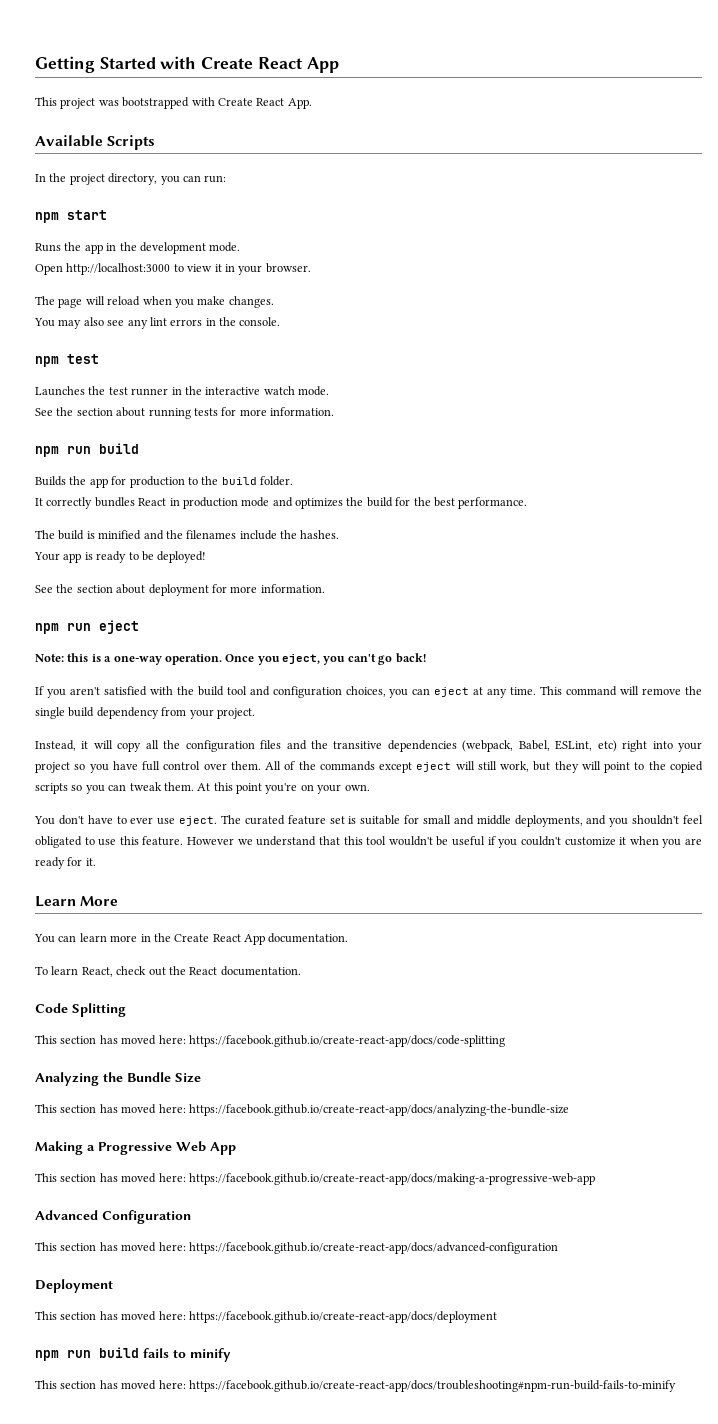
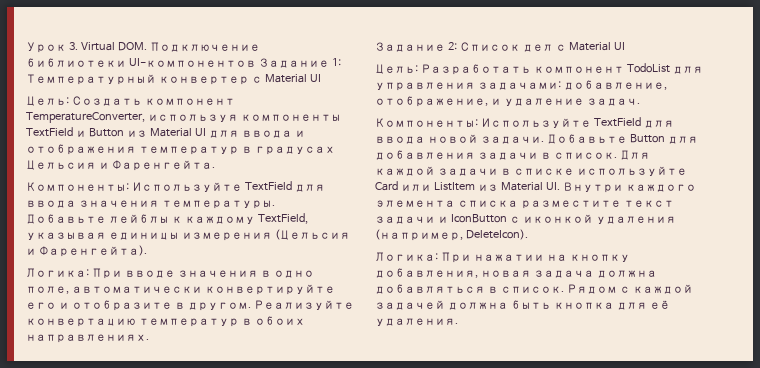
- Getting Started with Create React App
- This project was bootstrapped with Create React App.
- Available Scripts
- In the project directory, you can run:
- npm start
- Runs the app in the development mode.
- Open http://localhost:3000 to view it in your browser.
- The page will reload when you make changes.
- You may also see any lint errors in the console.
- npm test
- Launches the test runner in the interactive watch mode.
- See the section about running tests for more information.
- npm run build
- Builds the app for production to the build folder.
- It correctly bundles React in production mode and optimizes the build for the best performance.
- The build is minified and the filenames include the hashes.
- Your app is ready to be deployed!
- See the section about deployment for more information.
- npm run eject
- Note: this is a one-way operation. Once you eject, you can't go back!
- If you aren't satisfied with the build tool and configuration choices, you can eject at any time. This command will remove the single build dependency from your project.
- Instead, it will copy all the configuration files and the transitive dependencies (webpack, Babel, ESLint, etc) right into your project so you have full control over them. All of the commands except eject will still work, but they will point to the copied scripts so you can tweak them. At this point you're on your own.
- You don't have to ever use eject. The curated feature set is suitable for small and middle deployments, and you shouldn't feel obligated to use this feature. However we understand that this tool wouldn't be useful if you couldn't customize it when you are ready for it.
- Learn More
- You can learn more in the Create React App documentation.
- To learn React, check out the React documentation.
- Code Splitting
- This section has moved here: https://facebook.github.io/create-react-app/docs/code-splitting
- Analyzing the Bundle Size
- This section has moved here: https://facebook.github.io/create-react-app/docs/analyzing-the-bundle-size
- Making a Progressive Web App
- This section has moved here: https://facebook.github.io/create-react-app/docs/making-a-progressive-web-app
- Advanced Configuration
- This section has moved here: https://facebook.github.io/create-react-app/docs/advanced-configuration
- Deployment
- This section has moved here: https://facebook.github.io/create-react-app/docs/deployment
- npm run build fails to minify
- This section has moved here: https://facebook.github.io/create-react-app/docs/troubleshooting#npm-run-build-fails-to-minify
+ Урок 3. Virtual DOM. Подключение библиотеки UI-компонентов Задание 1: Температурный конвертер с Material UI
+ Цель: Создать компонент TemperatureConverter, используя компоненты TextField и Button из Material UI для ввода и отображения температур в градусах Цельсия и Фаренгейта.
+ Компоненты: Используйте TextField для ввода значения температуры. Добавьте лейблы к каждому TextField, указывая единицы измерения (Цельсия и Фаренгейта).
+ Логика: При вводе значения в одно поле, автоматически конвертируйте его и отобразите в другом. Реализуйте конвертацию температур в обоих направлениях.
+ Задание 2: Список дел с Material UI
+ Цель: Разработать компонент TodoList для управления задачами: добавление, отображение, и удаление задач.
+ Компоненты: Используйте TextField для ввода новой задачи. Добавьте Button для добавления задачи в список. Для каждой задачи в списке используйте Card или ListItem из Material UI. Внутри каждого элемента списка разместите текст задачи и IconButton с иконкой удаления (например, DeleteIcon).
+ Логика: При нажатии на кнопку добавления, новая задача должна добавляться в список. Рядом с каждой задачей должна быть кнопка для её удаления.

